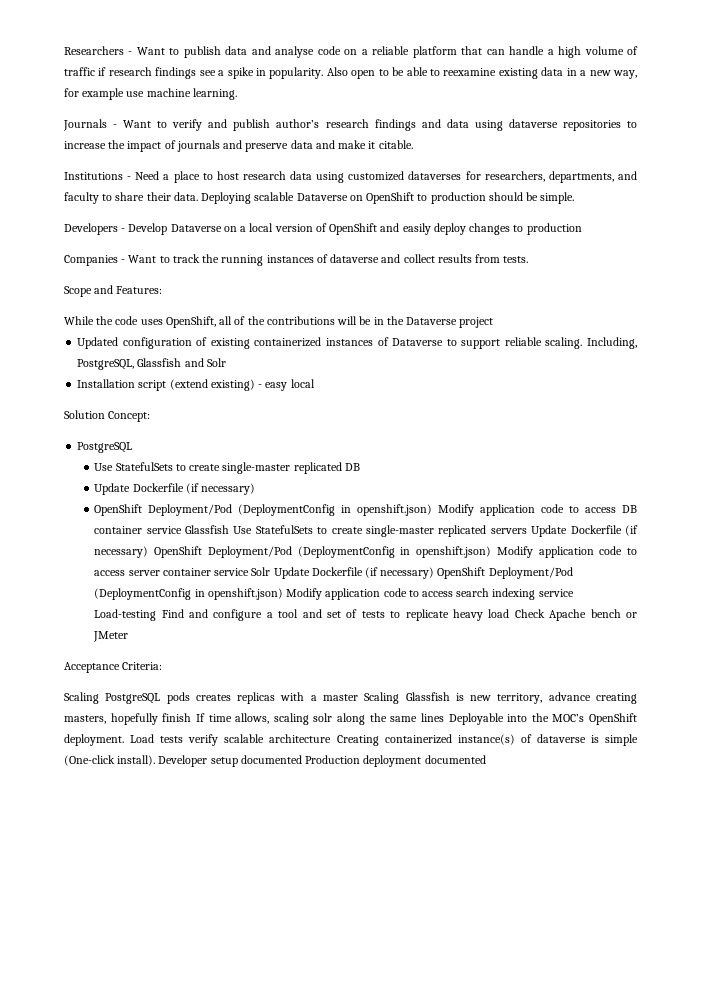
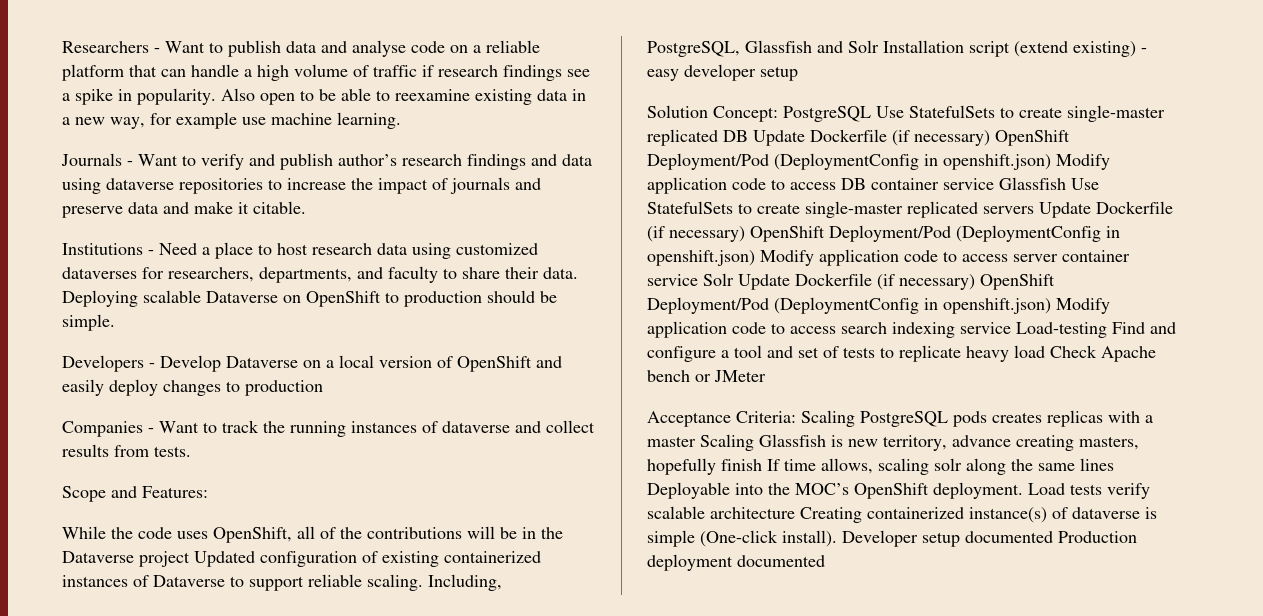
- While the code uses OpenShift, all of the contributions will be in the Dataverse project
- Updated configuration of existing containerized instances of Dataverse to support reliable scaling.
+ While the code uses OpenShift, all of the contributions will be in the Dataverse project Updated configuration of existing containerized instances of Dataverse to support reliable scaling.
- Including, PostgreSQL, Glassfish and Solr
- Installation script (extend existing) - easy local
+ Including, PostgreSQL, Glassfish and Solr Installation script (extend existing) - easy developer setup
- Solution Concept:
- PostgreSQL
- Use StatefulSets to create single-master replicated DB
- Update Dockerfile (if necessary)
- OpenShift Deployment/Pod (DeploymentConfig in openshift.json) Modify application code to access DB container service Glassfish Use StatefulSets to create single-master replicated servers Update Dockerfile (if necessary) OpenShift Deployment/Pod (DeploymentConfig in openshift.json) Modify application code to access server container service Solr Update Dockerfile (if necessary) OpenShift Deployment/Pod (DeploymentConfig in openshift.json) Modify application code to access search indexing service Load-testing Find and configure a tool and set of tests to replicate heavy load Check Apache bench or JMeter
+ Solution Concept: PostgreSQL Use StatefulSets to create single-master replicated DB Update Dockerfile (if necessary) OpenShift Deployment/Pod (DeploymentConfig in openshift.json) Modify application code to access DB container service Glassfish Use StatefulSets to create single-master replicated servers Update Dockerfile (if necessary) OpenShift Deployment/Pod (DeploymentConfig in openshift.json) Modify application code to access server container service Solr Update Dockerfile (if necessary) OpenShift Deployment/Pod (DeploymentConfig in openshift.json) Modify application code to access search indexing service Load-testing Find and configure a tool and set of tests to replicate heavy load Check Apache bench or JMeter
- Acceptance Criteria:
- Scaling PostgreSQL pods creates replicas with a master Scaling Glassfish is new territory, advance creating masters, hopefully finish If time allows, scaling solr along the same lines Deployable into the MOC’s OpenShift deployment.
+ Acceptance Criteria: Scaling PostgreSQL pods creates replicas with a master Scaling Glassfish is new territory, advance creating masters, hopefully finish If time allows, scaling solr along the same lines Deployable into the MOC’s OpenShift deployment.

